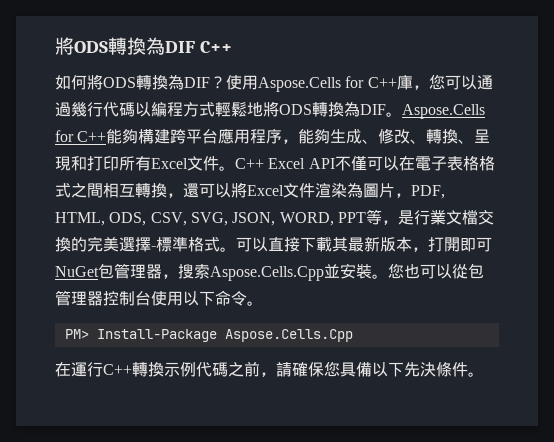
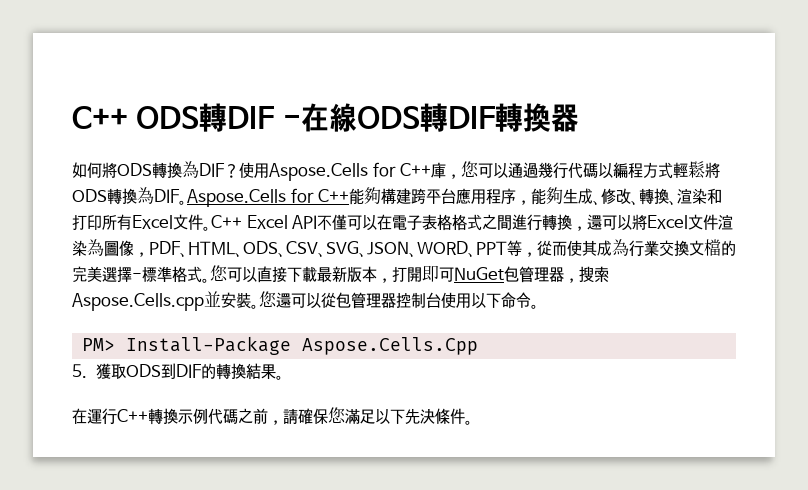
- 將ODS轉換為DIF C++
+ C++ ODS轉DIF -在線ODS轉DIF轉換器
- 使用Aspose.Cells for C++庫，您可以通過幾行代碼以編程方式輕鬆地將ODS轉換為DIF。
+ 使用Aspose.Cells for C++庫，您可以通過幾行代碼以編程方式輕鬆將ODS轉換為DIF。
- Aspose.Cells for C++能夠構建跨平台應用程序，能夠生成、修改、轉換、呈現和打印所有Excel文件。
+ Aspose.Cells for C++能夠構建跨平台應用程序，能夠生成、修改、轉換、渲染和打印所有Excel文件。
- C++ Excel API不僅可以在電子表格格式之間相互轉換，還可以將Excel文件渲染為圖片，PDF, HTML, ODS, CSV, SVG, JSON, WORD, PPT等，是行業文檔交換的完美選擇-標準格式。
+ C++ Excel API不僅可以在電子表格格式之間進行轉換，還可以將Excel文件渲染為圖像，PDF、HTML、ODS、CSV、SVG、JSON、WORD、PPT等，從而使其成為行業交換文檔的完美選擇-標準格式。
- 可以直接下載其最新版本，打開即可NuGet包管理器，搜索Aspose.Cells.Cpp並安裝。
+ 您可以直接下載最新版本，打開即可NuGet包管理器，搜索Aspose.Cells.cpp並安裝。
- 您也可以從包管理器控制台使用以下命令。
+ 您還可以從包管理器控制台使用以下命令。
+ 5.獲取ODS到DIF的轉換結果。
- 在運行C++轉換示例代碼之前，請確保您具備以下先決條件。
+ 在運行C++轉換示例代碼之前，請確保您滿足以下先決條件。

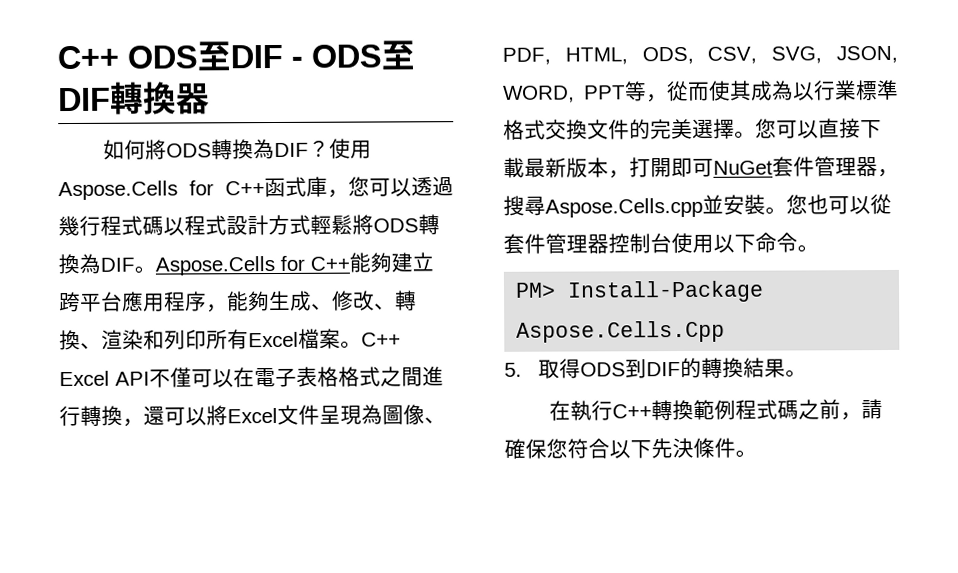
- C++ ODS轉DIF -在線ODS轉DIF轉換器
+ C++ ODS至DIF - ODS至DIF轉換器
- 使用Aspose.Cells for C++庫，您可以通過幾行代碼以編程方式輕鬆將ODS轉換為DIF。
+ 使用Aspose.Cells for C++函式庫，您可以透過幾行程式碼以程式設計方式輕鬆將ODS轉換為DIF。
- Aspose.Cells for C++能夠構建跨平台應用程序，能夠生成、修改、轉換、渲染和打印所有Excel文件。
+ Aspose.Cells for C++能夠建立跨平台應用程序，能夠生成、修改、轉換、渲染和列印所有Excel檔案。
- C++ Excel API不僅可以在電子表格格式之間進行轉換，還可以將Excel文件渲染為圖像，PDF、HTML、ODS、CSV、SVG、JSON、WORD、PPT等，從而使其成為行業交換文檔的完美選擇-標準格式。
+ C++ Excel API不僅可以在電子表格格式之間進行轉換，還可以將Excel文件呈現為圖像、PDF, HTML, ODS, CSV, SVG, JSON, WORD, PPT等，從而使其成為以行業標準格式交換文件的完美選擇。
- 您可以直接下載最新版本，打開即可NuGet包管理器，搜索Aspose.Cells.cpp並安裝。
+ 您可以直接下載最新版本，打開即可NuGet套件管理器，搜尋Aspose.Cells.cpp並安裝。
- 您還可以從包管理器控制台使用以下命令。
+ 您也可以從套件管理器控制台使用以下命令。
- 5.獲取ODS到DIF的轉換結果。
+ 5.取得ODS到DIF的轉換結果。
- 在運行C++轉換示例代碼之前，請確保您滿足以下先決條件。
+ 在執行C++轉換範例程式碼之前，請確保您符合以下先決條件。

